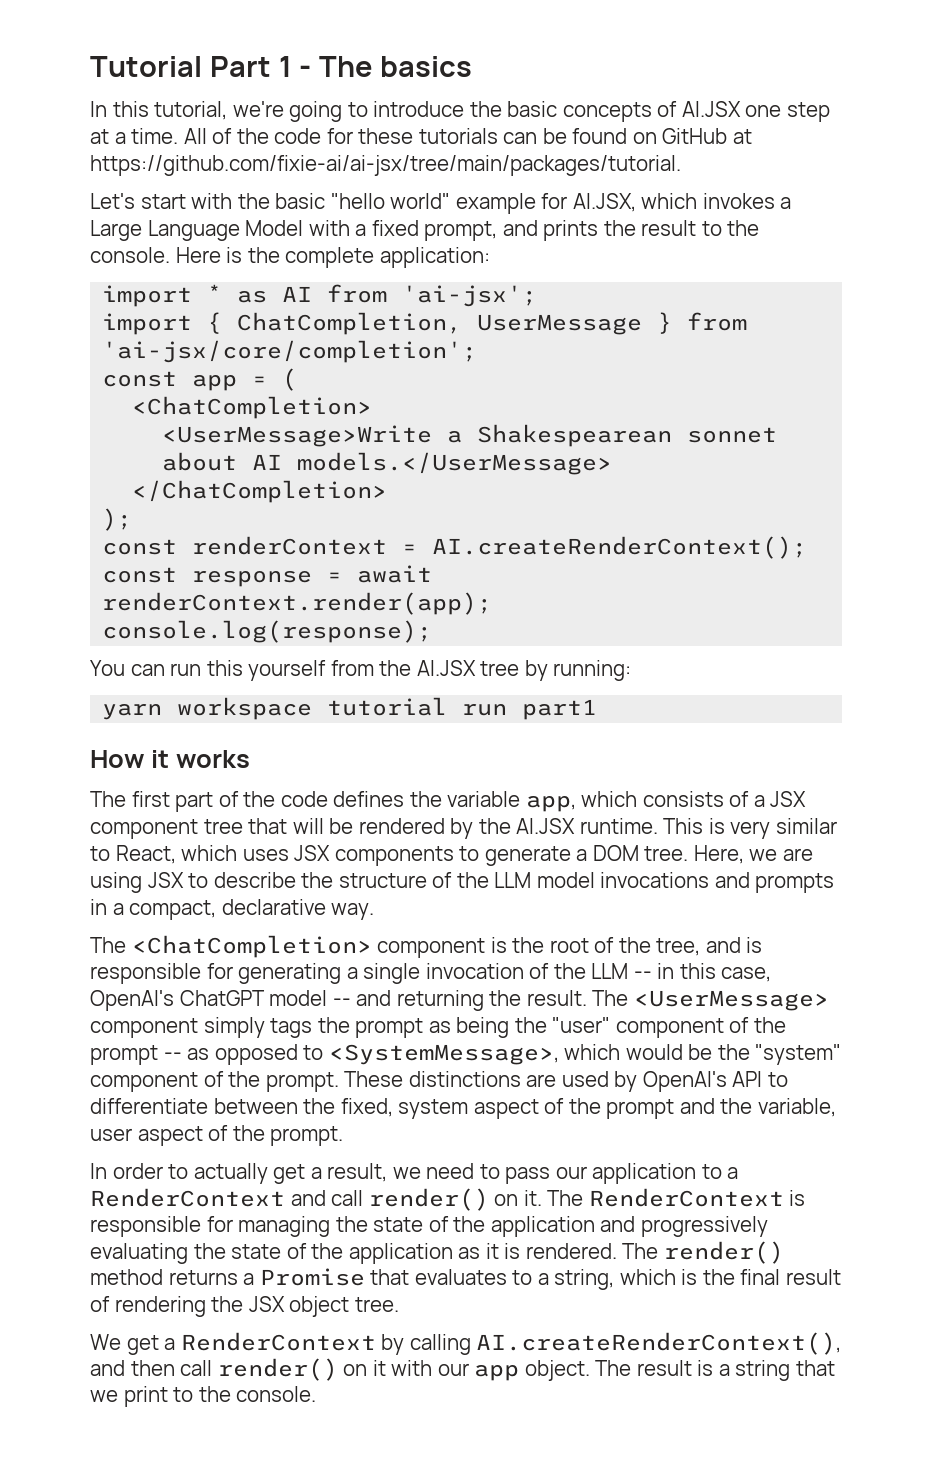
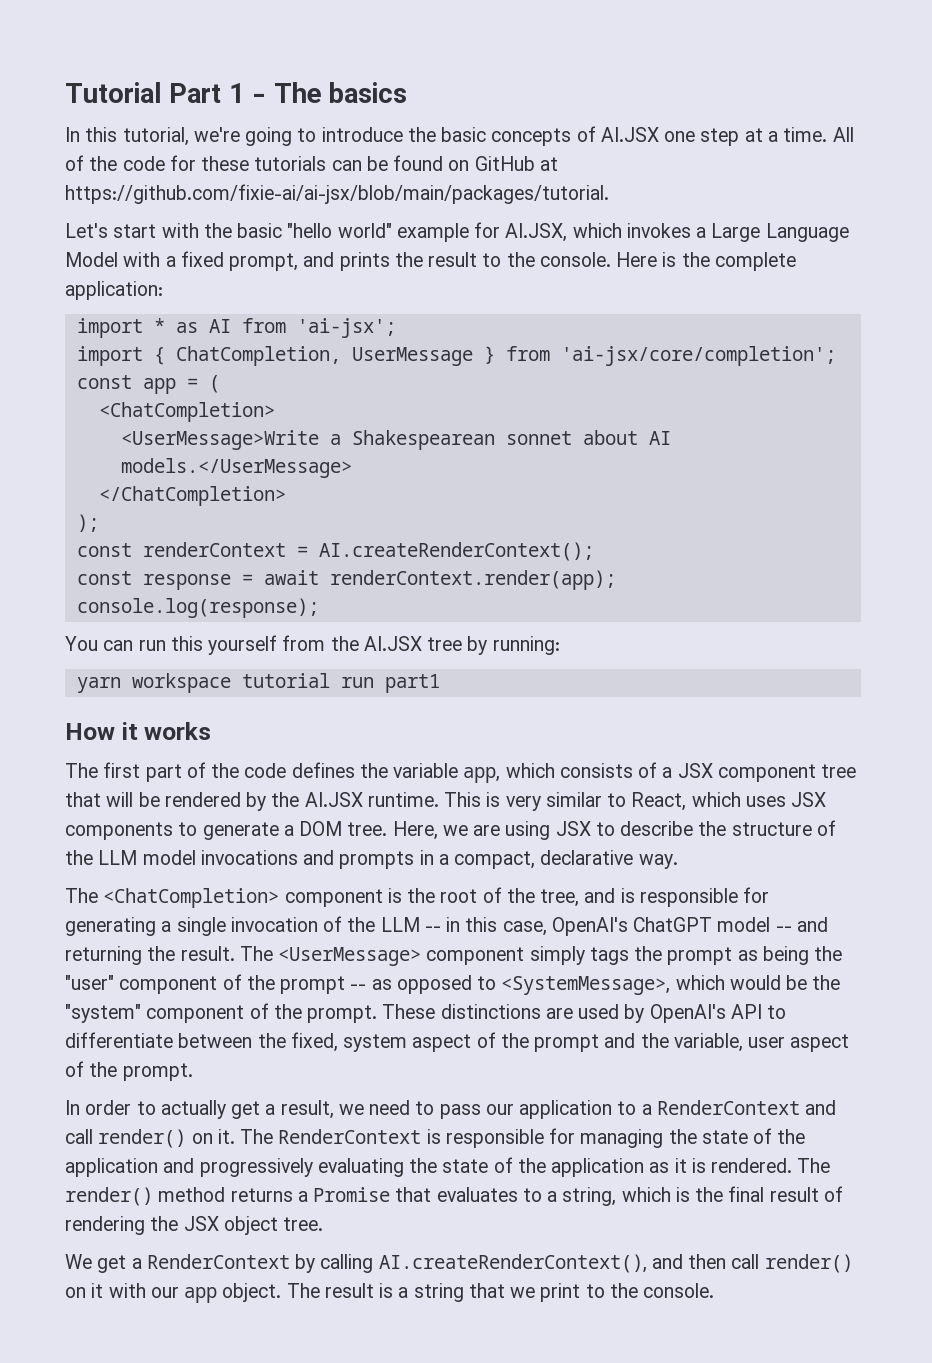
- All of the code for these tutorials can be found on GitHub at https://github.com/fixie-ai/ai-jsx/tree/main/packages/tutorial.
+ All of the code for these tutorials can be found on GitHub at https://github.com/fixie-ai/ai-jsx/blob/main/packages/tutorial.

